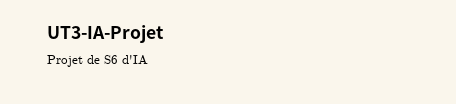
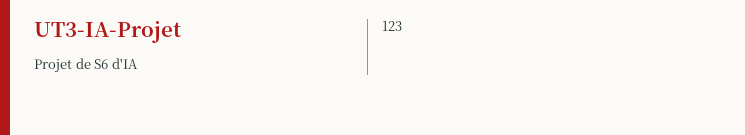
+ 123

